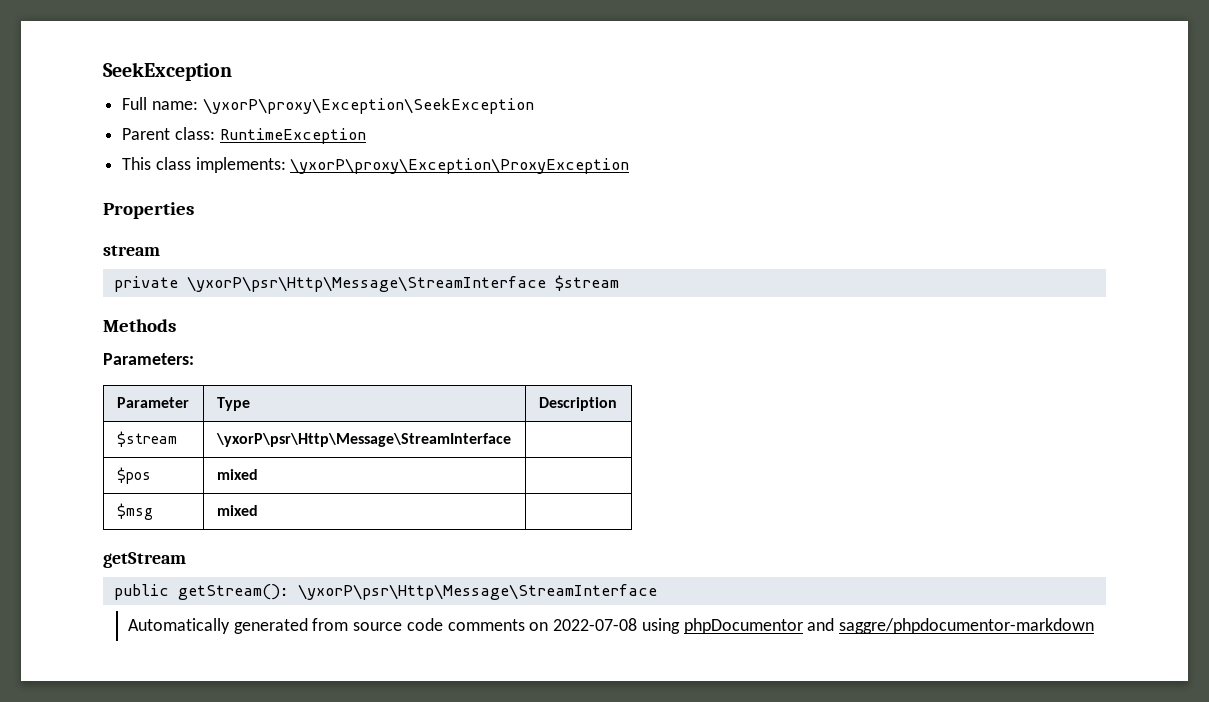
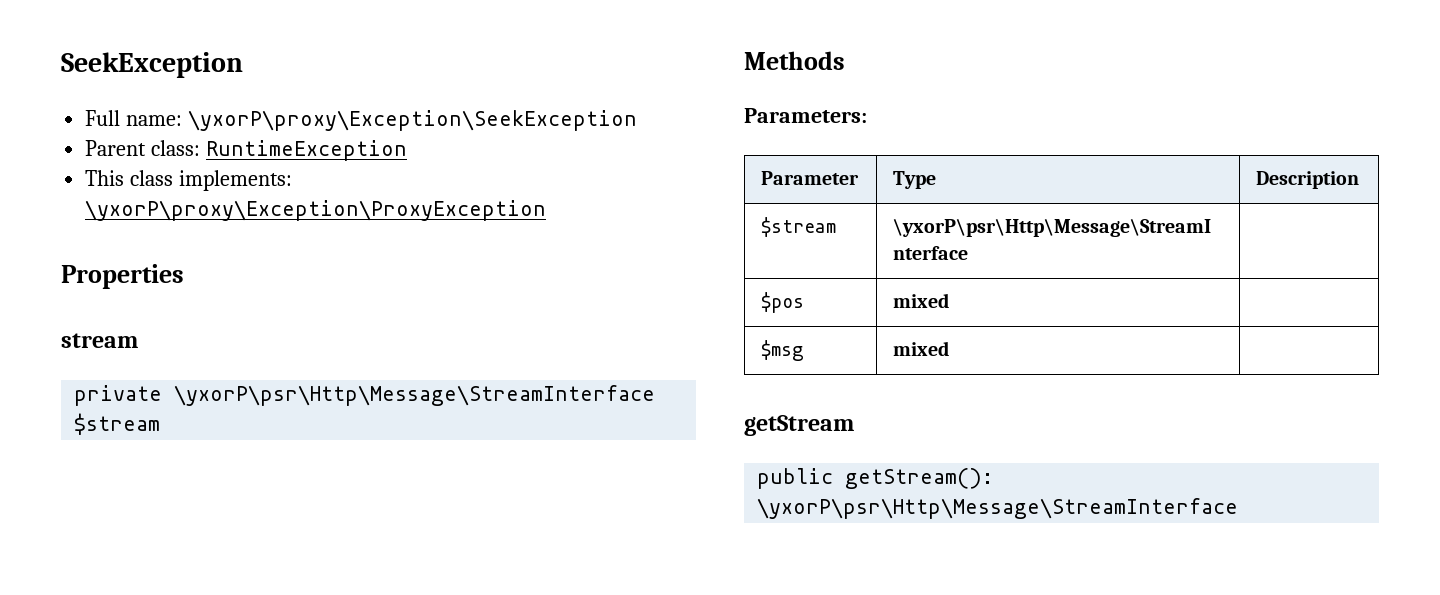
- Automatically generated from source code comments on 2022-07-08 using phpDocumentor and saggre/phpdocumentor-markdown

